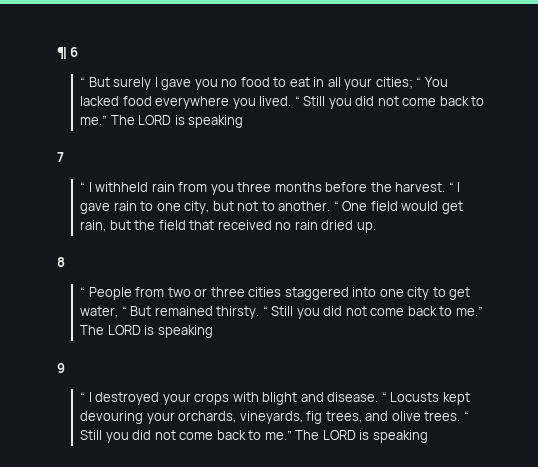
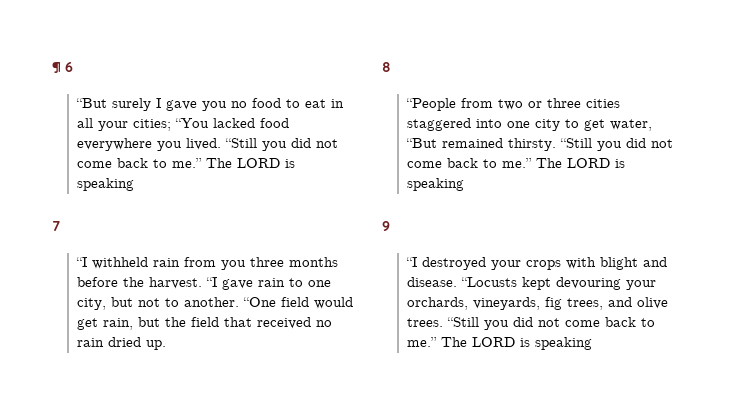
- “ But surely I gave you no food to eat in all your cities; “ You lacked food everywhere you lived. “ Still you did not come back to me.”
+ “But surely I gave you no food to eat in all your cities; “You lacked food everywhere you lived. “Still you did not come back to me.”
- “ I withheld rain from you three months before the harvest.
+ “I withheld rain from you three months before the harvest.
- “ I gave rain to one city, but not to another.
+ “I gave rain to one city, but not to another.
- “ One field would get rain, but the field that received no rain dried up.
+ “One field would get rain, but the field that received no rain dried up.
- “ People from two or three cities staggered into one city to get water, “ But remained thirsty. “ Still you did not come back to me.”
+ “People from two or three cities staggered into one city to get water, “But remained thirsty. “Still you did not come back to me.”
- “ I destroyed your crops with blight and disease.
+ “I destroyed your crops with blight and disease.
- “ Locusts kept devouring your orchards, vineyards, fig trees, and olive trees. “ Still you did not come back to me.”
+ “Locusts kept devouring your orchards, vineyards, fig trees, and olive trees. “Still you did not come back to me.”

